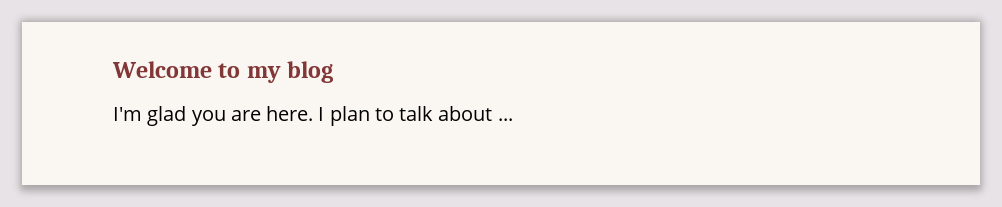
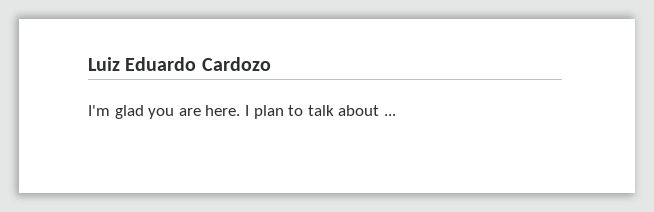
- Welcome to my blog
+ Luiz Eduardo Cardozo

